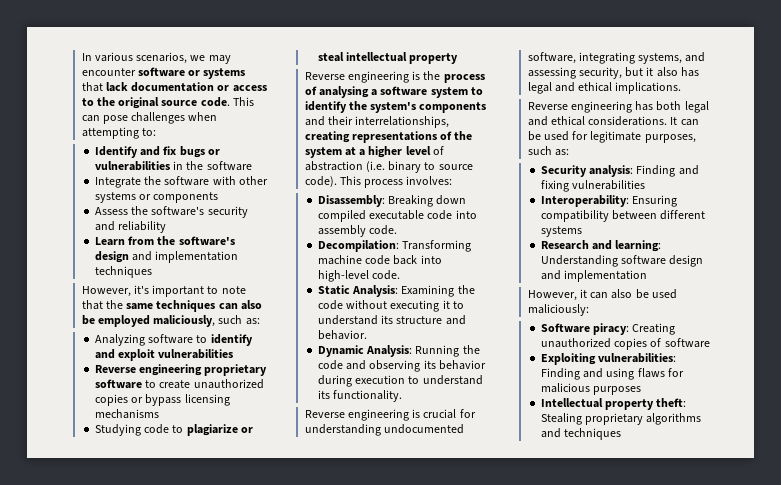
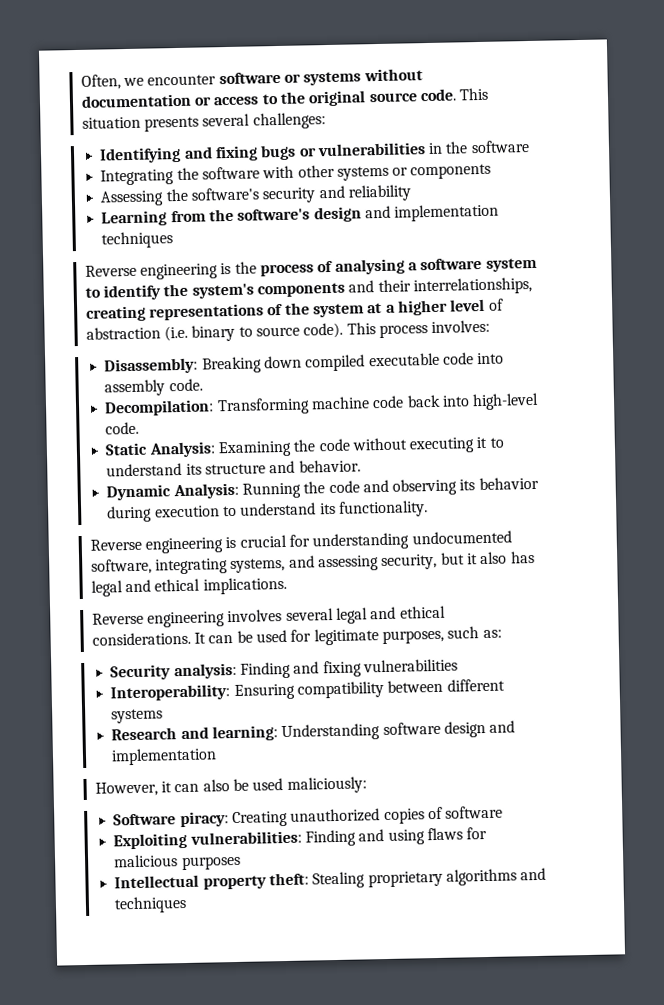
- In various scenarios, we may encounter software or systems that lack documentation or access to the original source code.
+ Often, we encounter software or systems without documentation or access to the original source code.
- This can pose challenges when attempting to:
- Identify and fix bugs or vulnerabilities in the software
+ This situation presents several challenges:
+ Identifying and fixing bugs or vulnerabilities in the software
- Integrate the software with other systems or components
+ Integrating the software with other systems or components
- Assess the software's security and reliability
+ Assessing the software's security and reliability
- Learn from the software's design and implementation techniques
+ Learning from the software's design and implementation techniques
- However, it's important to note that the same techniques can also be employed maliciously, such as:
- Analyzing software to identify and exploit vulnerabilities
- Reverse engineering proprietary software to create unauthorized copies or bypass licensing mechanisms
- Studying code to plagiarize or steal intellectual property
- Reverse engineering has both legal and ethical considerations.
+ Reverse engineering involves several legal and ethical considerations.

